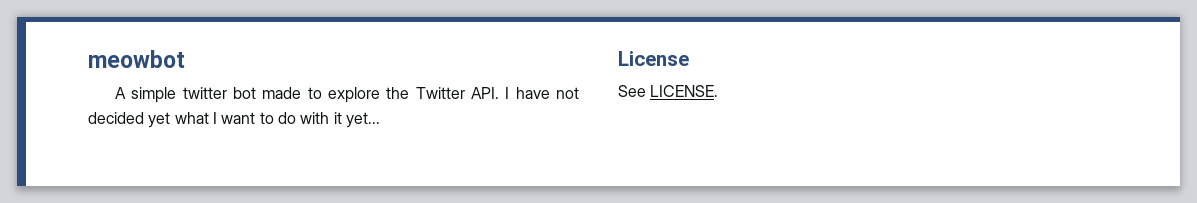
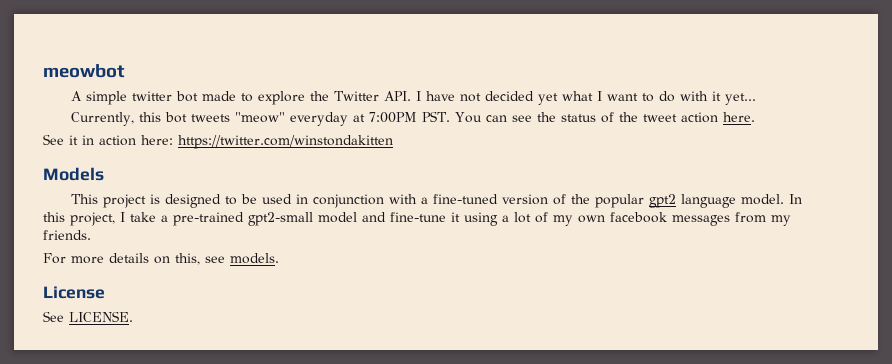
+ Currently, this bot tweets "meow" everyday at 7:00PM PST. You can see the status of the tweet action here.
+ See it in action here: https://twitter.com/winstondakitten
+ Models
+ This project is designed to be used in conjunction with a fine-tuned version of the popular gpt2 language model. In this project, I take a pre-trained gpt2-small model and fine-tune it using a lot of my own facebook messages from my friends.
+ For more details on this, see models.

